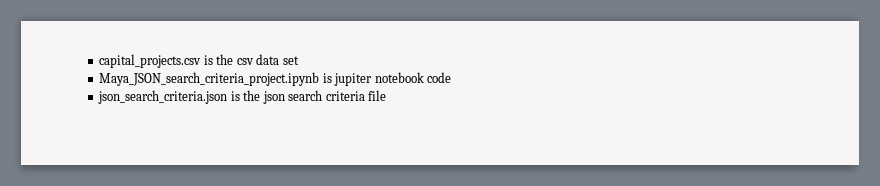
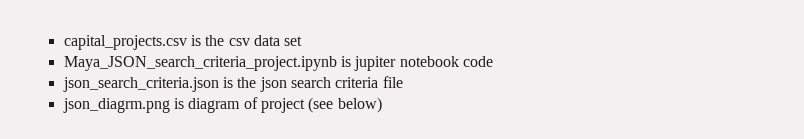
+ json_diagrm.png is diagram of project (see below)

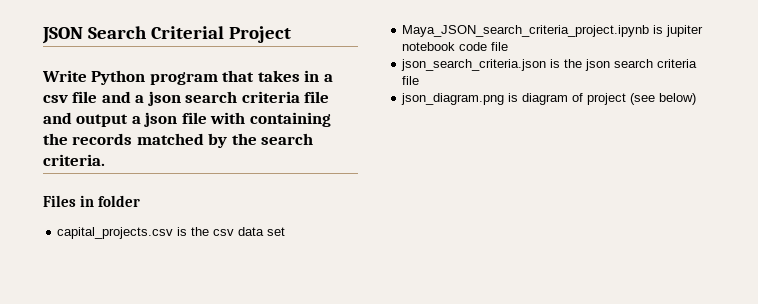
+ JSON Search Criterial Project
+ Write Python program that takes in a csv file and a json search criteria file and output a json file with containing the records matched by the search criteria.
+ Files in folder
- Maya_JSON_search_criteria_project.ipynb is jupiter notebook code
+ Maya_JSON_search_criteria_project.ipynb is jupiter notebook code file
- json_diagrm.png is diagram of project (see below)
+ json_diagram.png is diagram of project (see below)

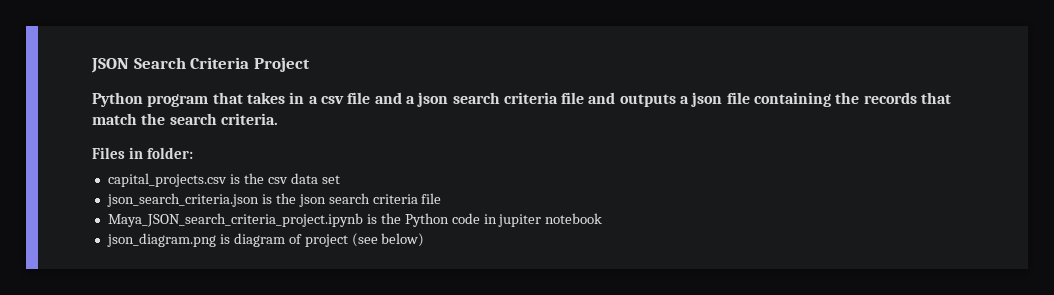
- JSON Search Criterial Project
+ JSON Search Criteria Project
- Write Python program that takes in a csv file and a json search criteria file and output a json file with containing the records matched by the search criteria.
+ Python program that takes in a csv file and a json search criteria file and outputs a json file containing the records that match the search criteria.
- Files in folder
+ Files in folder:
- Maya_JSON_search_criteria_project.ipynb is jupiter notebook code file
+ Maya_JSON_search_criteria_project.ipynb is the Python code in jupiter notebook

